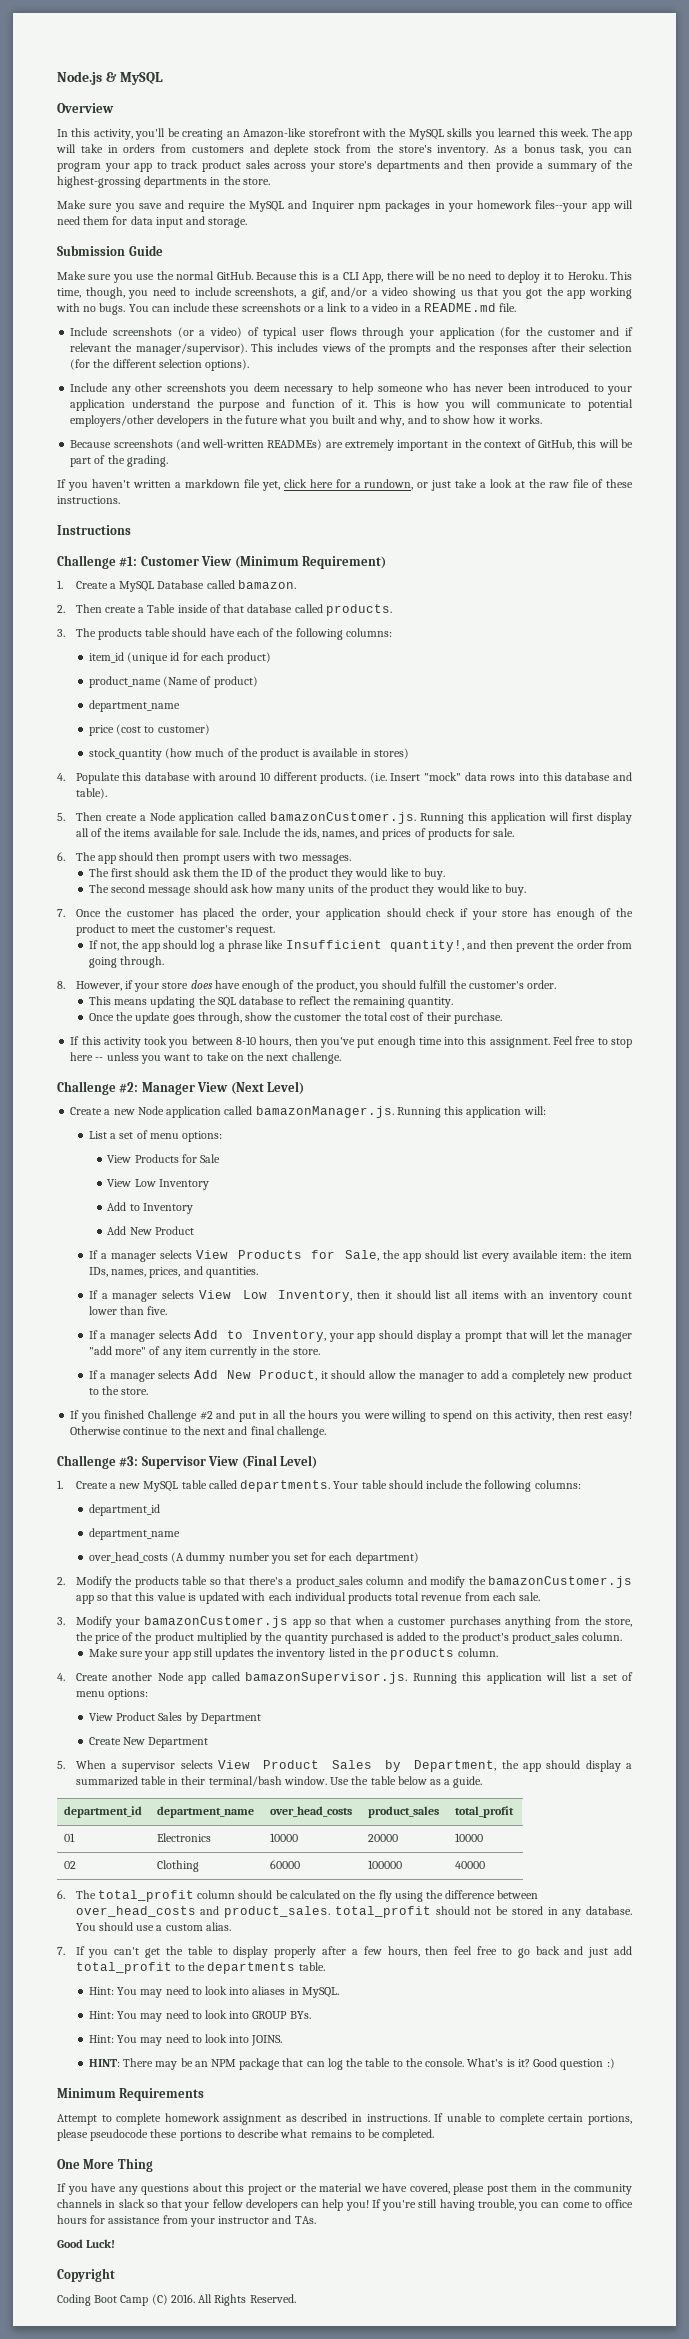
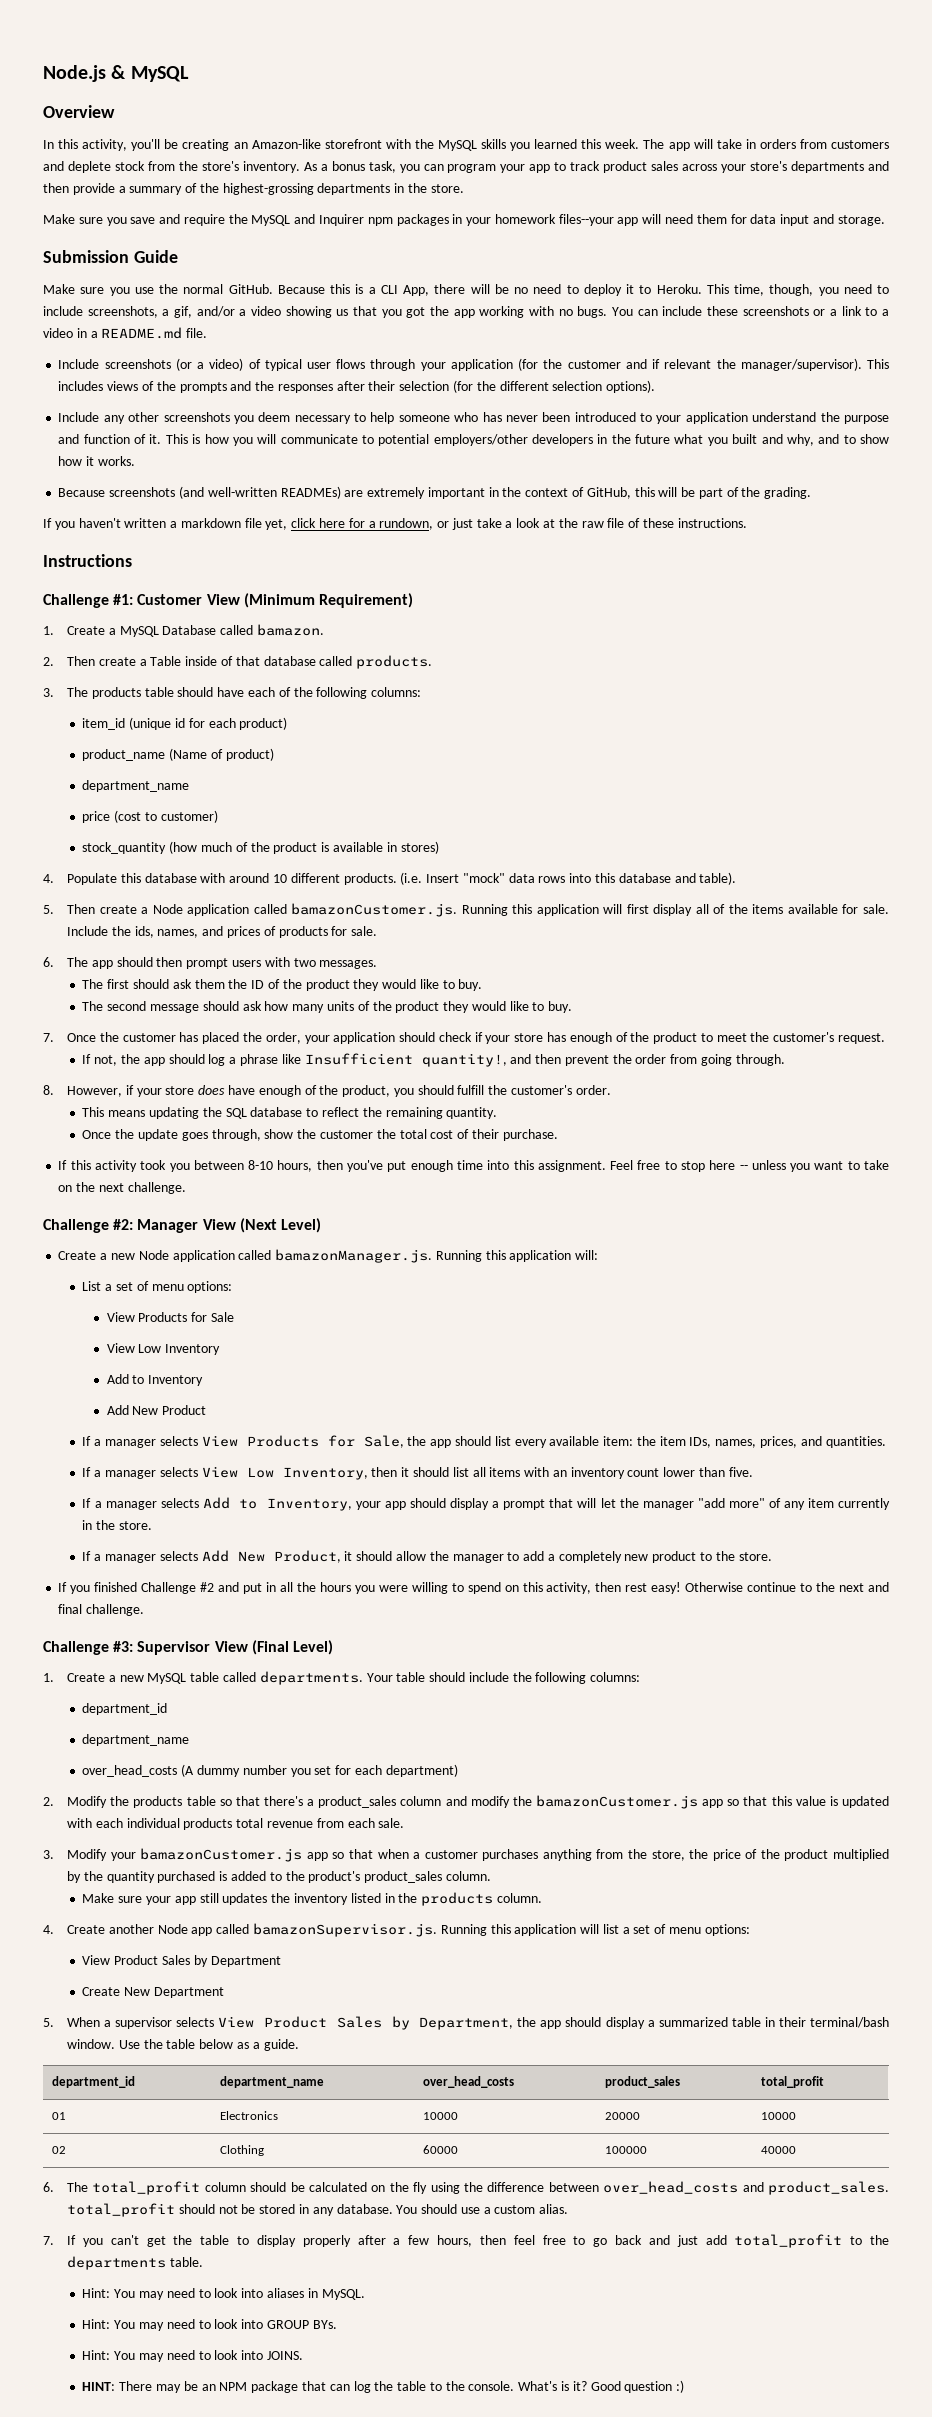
- Minimum Requirements
- Attempt to complete homework assignment as described in instructions. If unable to complete certain portions, please pseudocode these portions to describe what remains to be completed.
- One More Thing
- If you have any questions about this project or the material we have covered, please post them in the community channels in slack so that your fellow developers can help you! If you're still having trouble, you can come to office hours for assistance from your instructor and TAs.
- Good Luck!
- Copyright
- Coding Boot Camp (C) 2016. All Rights Reserved.

